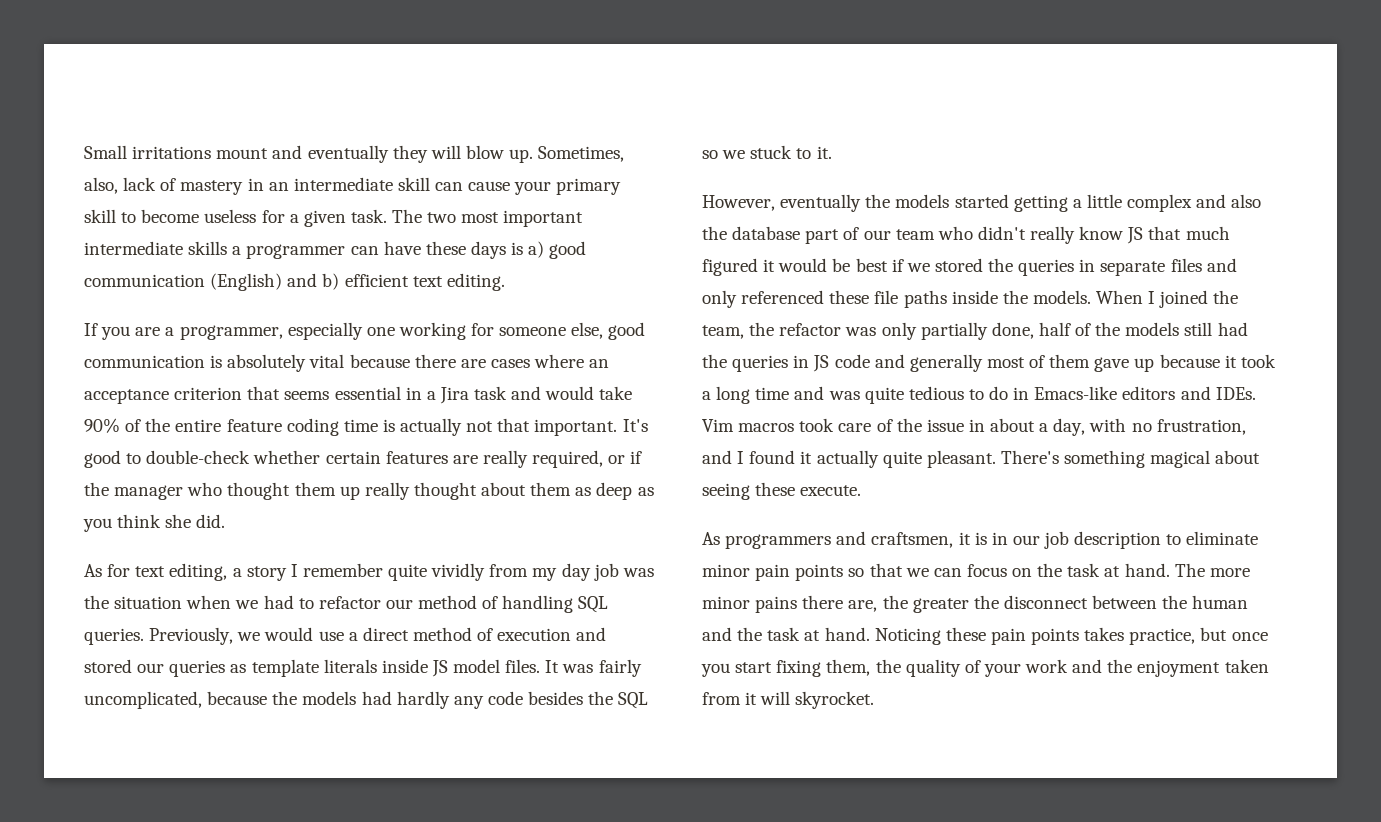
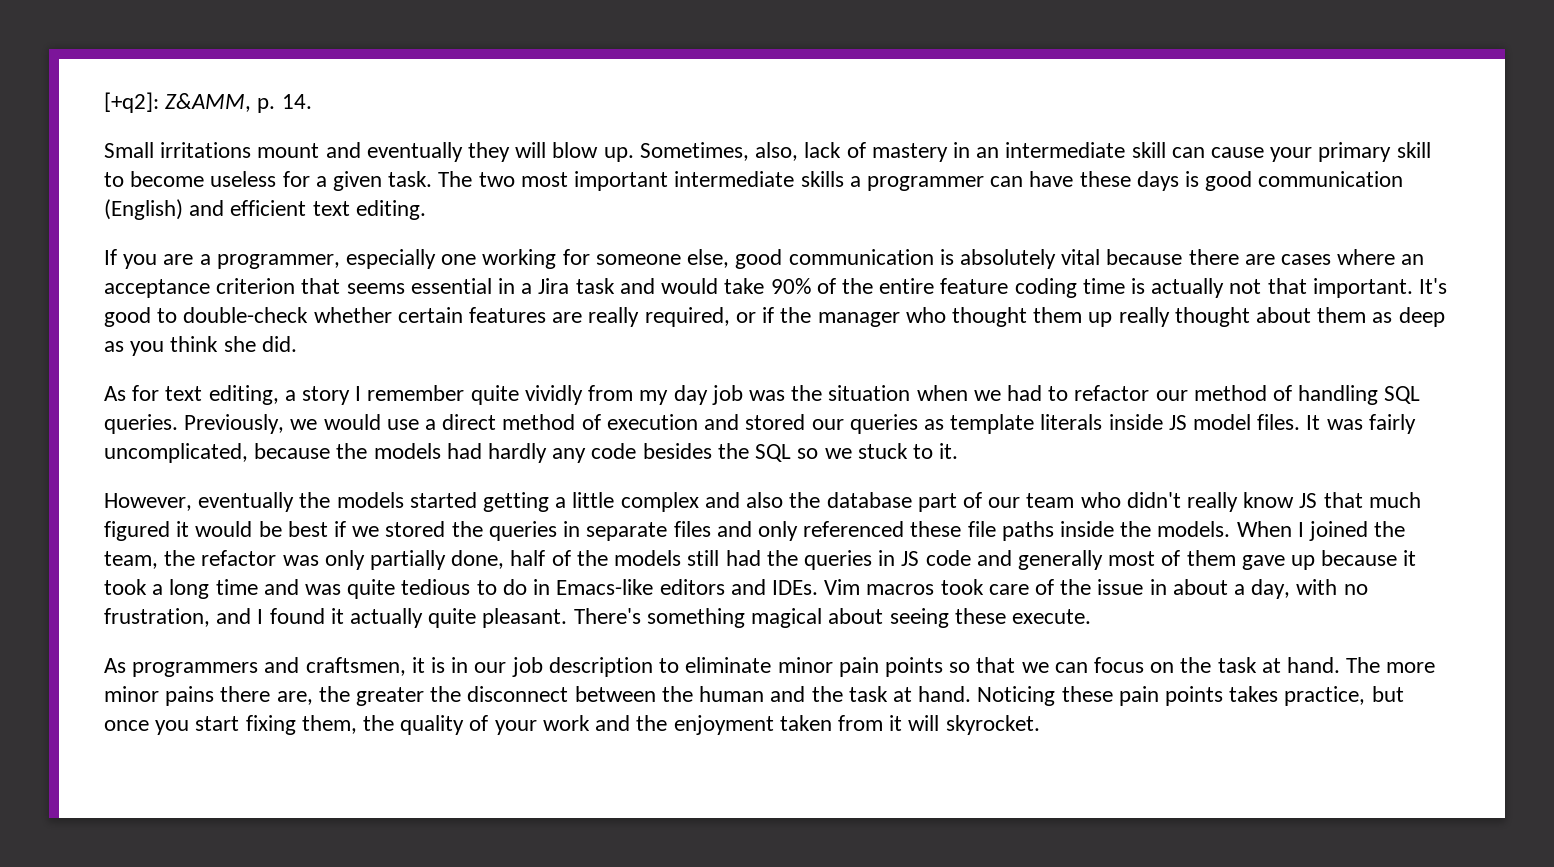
+ [+q2]: Z&AMM, p. 14.
- The two most important intermediate skills a programmer can have these days is a) good communication (English) and b) efficient text editing.
+ The two most important intermediate skills a programmer can have these days is good communication (English) and efficient text editing.

